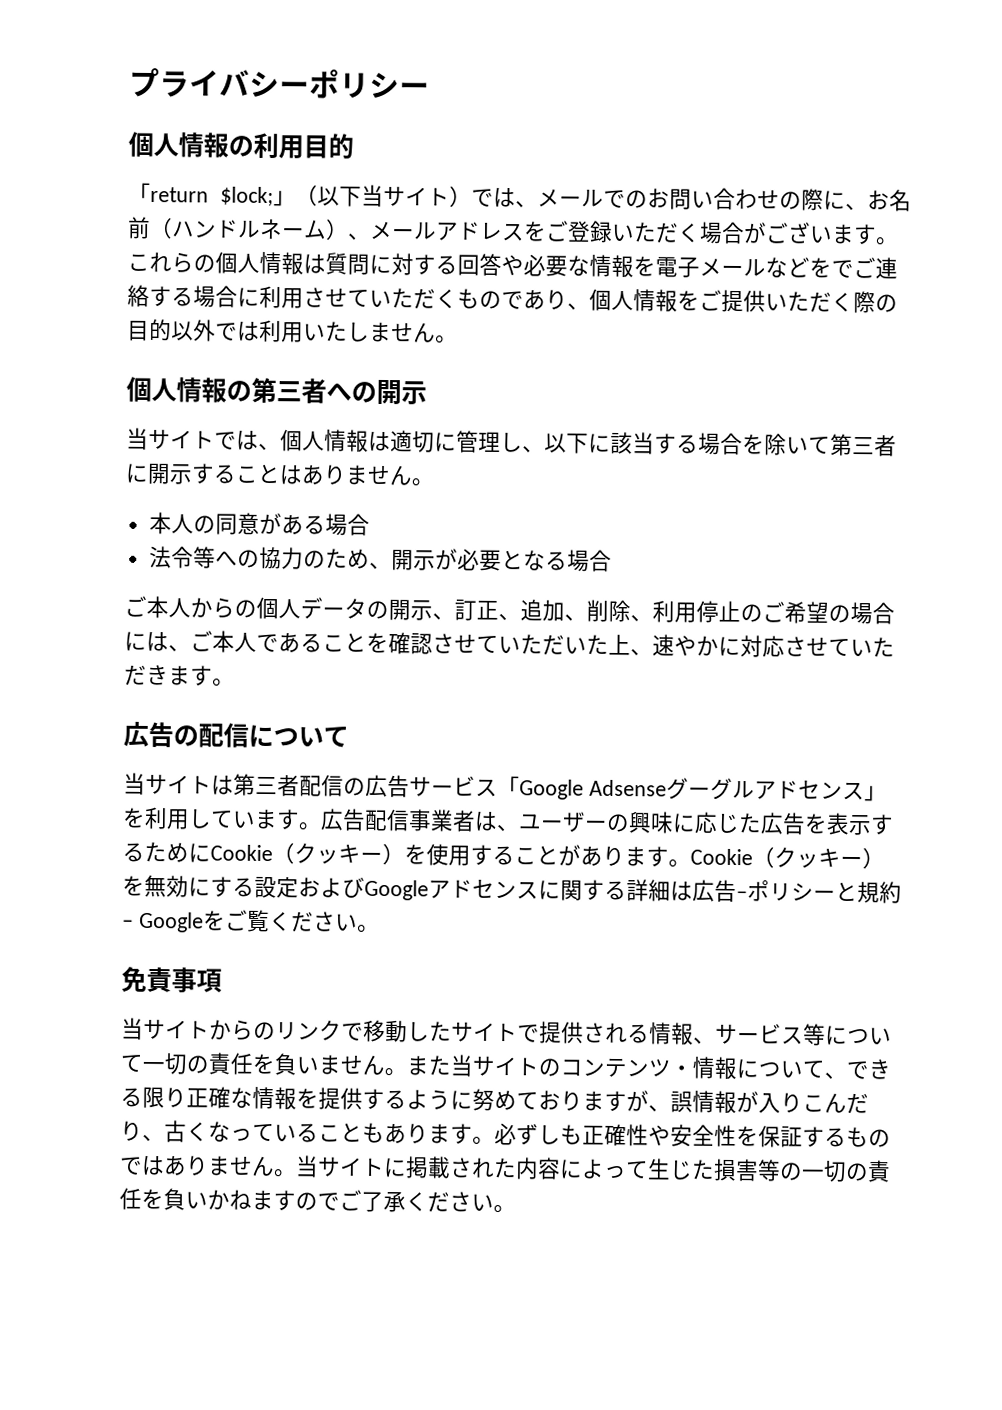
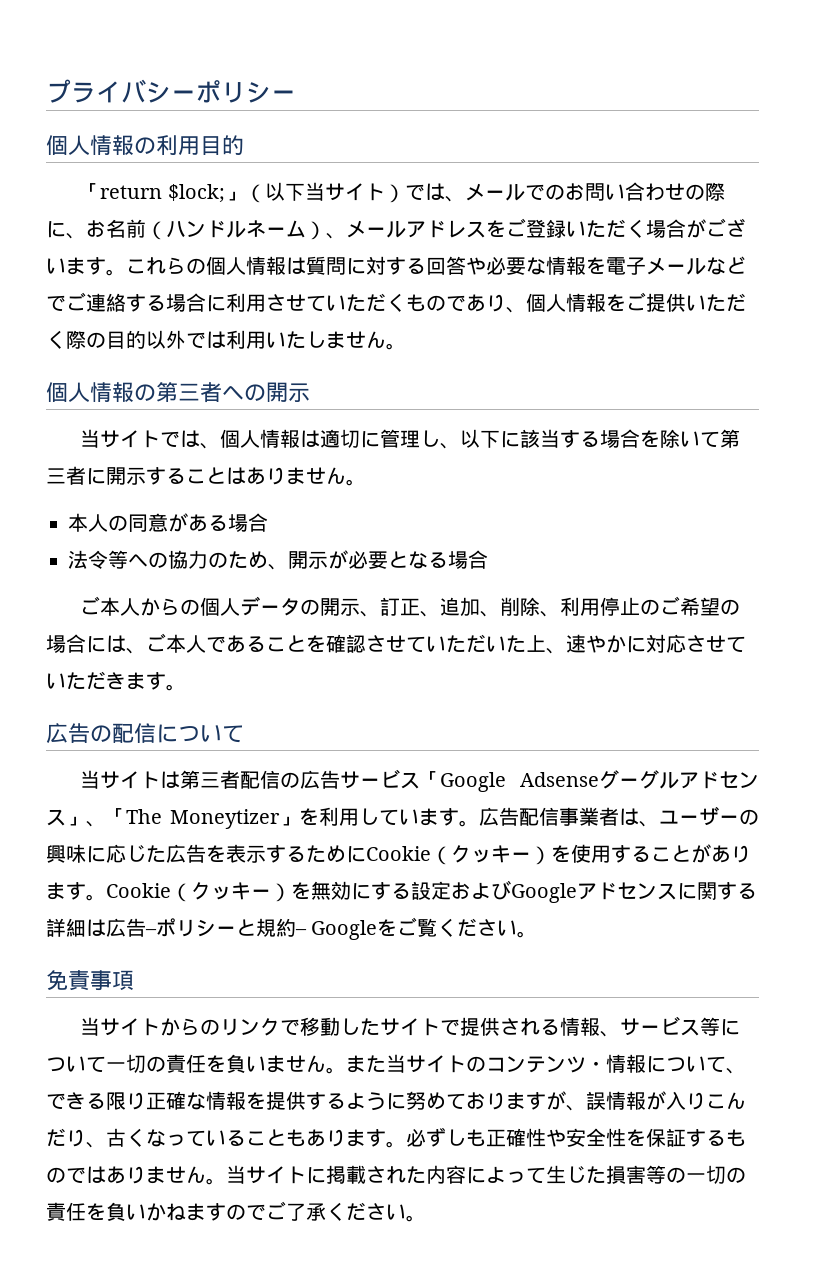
- これらの個人情報は質問に対する回答や必要な情報を電子メールなどをでご連絡する場合に利用させていただくものであり、個人情報をご提供いただく際の目的以外では利用いたしません。
+ これらの個人情報は質問に対する回答や必要な情報を電子メールなどでご連絡する場合に利用させていただくものであり、個人情報をご提供いただく際の目的以外では利用いたしません。
- 当サイトは第三者配信の広告サービス「Google Adsenseグーグルアドセンス」を利用しています。
+ 当サイトは第三者配信の広告サービス「Google Adsenseグーグルアドセンス」、「The Moneytizer」を利用しています。

